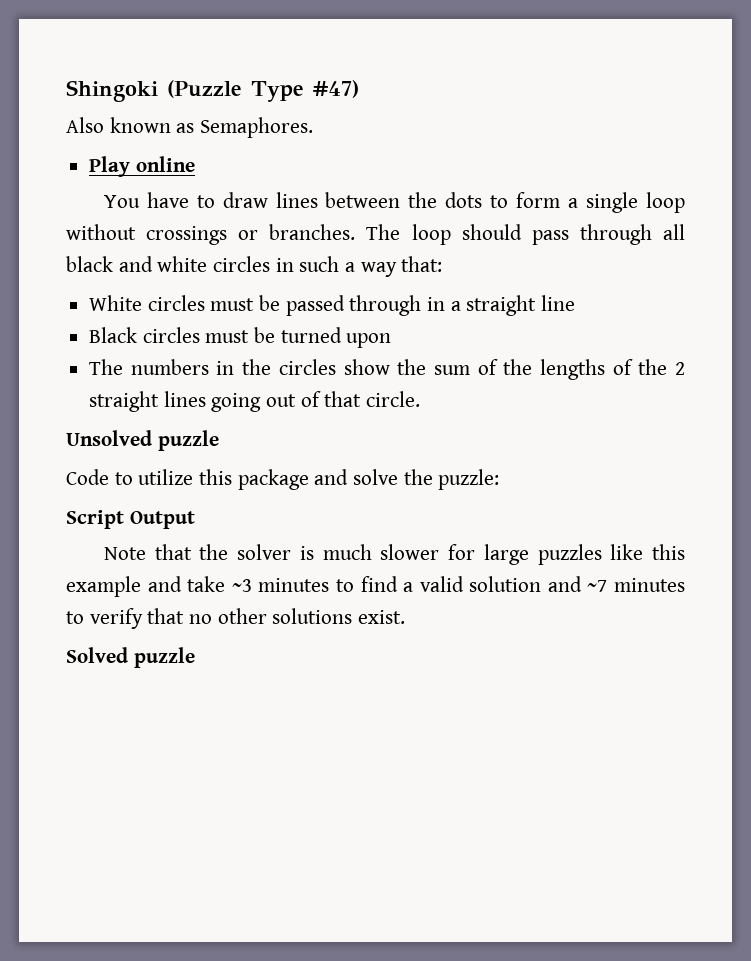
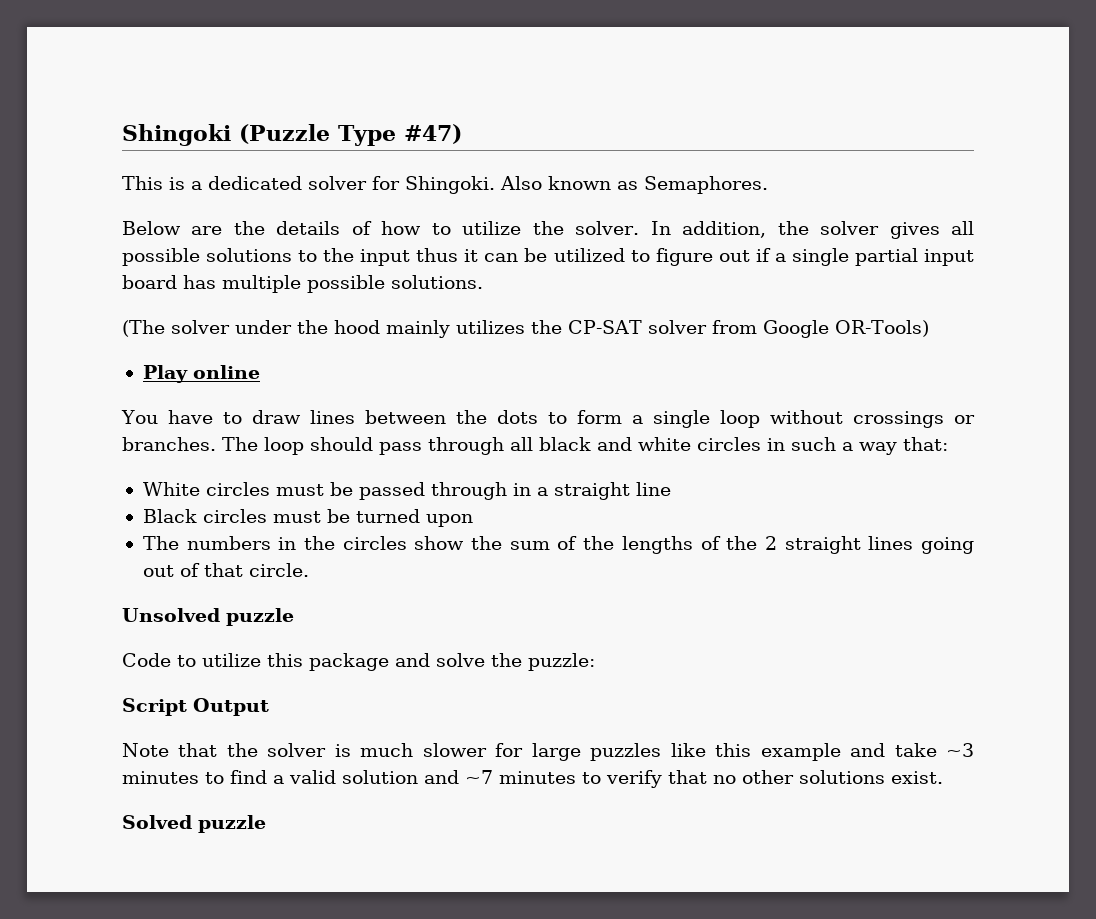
- Also known as Semaphores.
+ This is a dedicated solver for Shingoki. Also known as Semaphores.
+ Below are the details of how to utilize the solver. In addition, the solver gives all possible solutions to the input thus it can be utilized to figure out if a single partial input board has multiple possible solutions.
+ (The solver under the hood mainly utilizes the CP-SAT solver from Google OR-Tools)

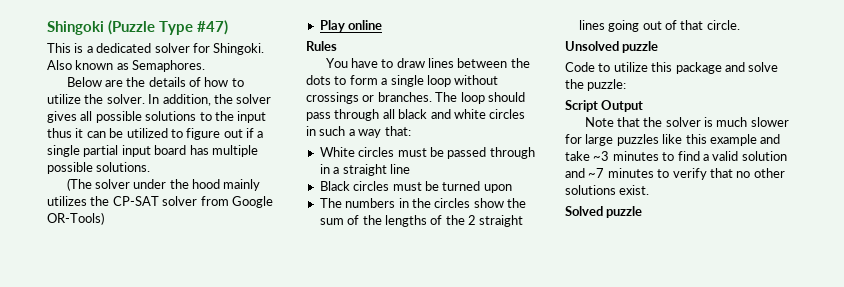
+ Rules

